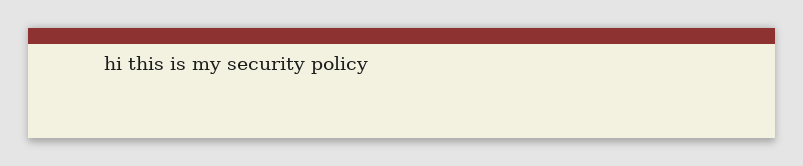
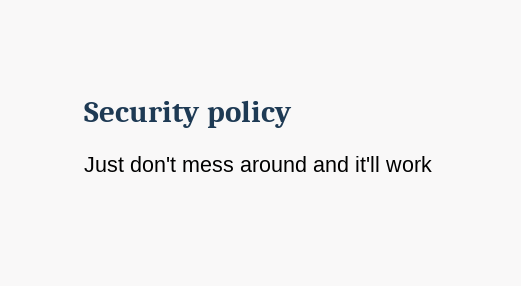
- hi this is my security policy
+ Security policy
+ Just don't mess around and it'll work

